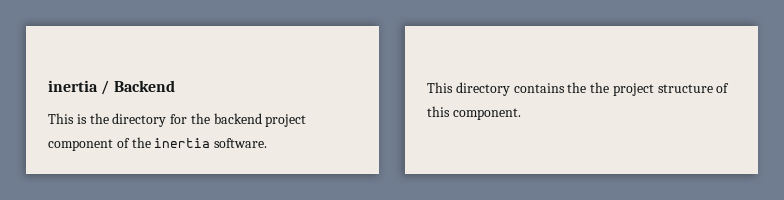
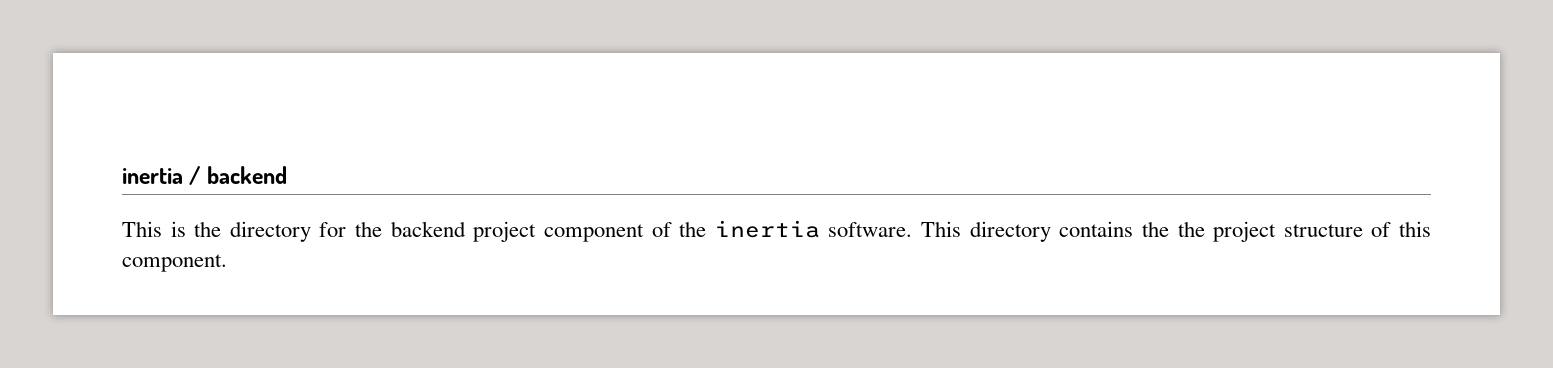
- inertia / Backend
+ inertia / backend
- This is the directory for the backend project component of the inertia software.
- This directory contains the the project structure of this component.
+ This is the directory for the backend project component of the inertia software. This directory contains the the project structure of this component.

